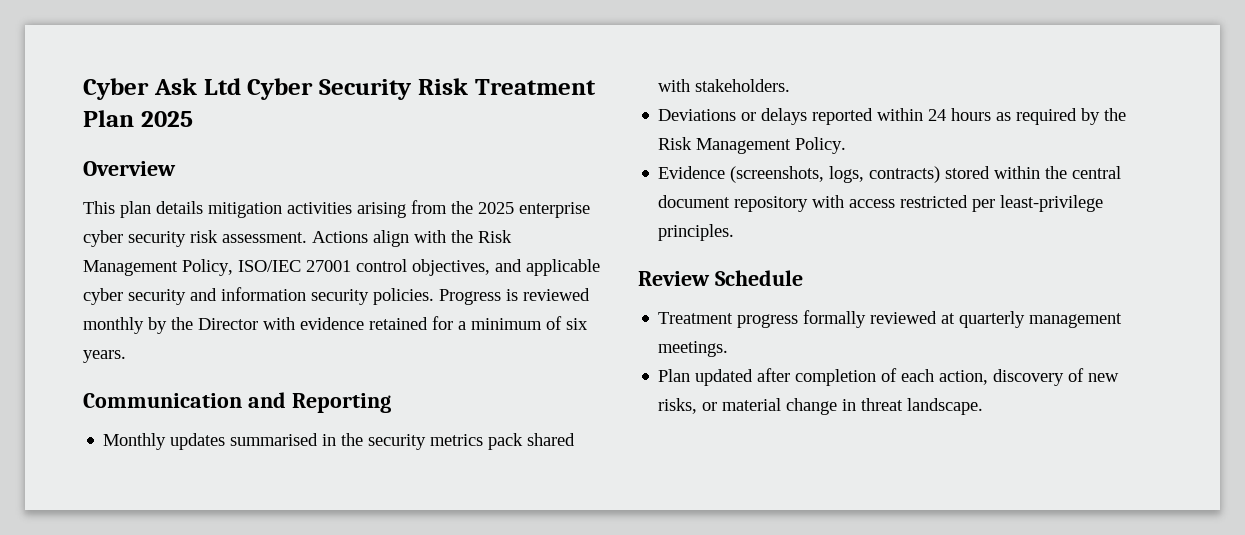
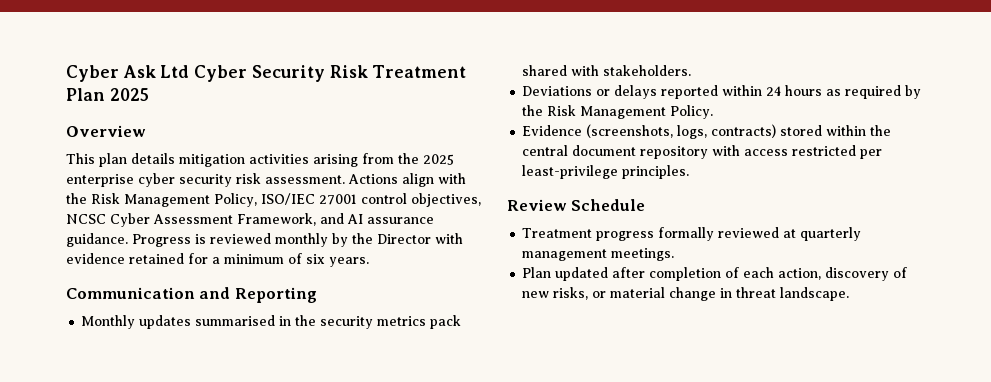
- Actions align with the Risk Management Policy, ISO/IEC 27001 control objectives, and applicable cyber security and information security policies.
+ Actions align with the Risk Management Policy, ISO/IEC 27001 control objectives, NCSC Cyber Assessment Framework, and AI assurance guidance.

